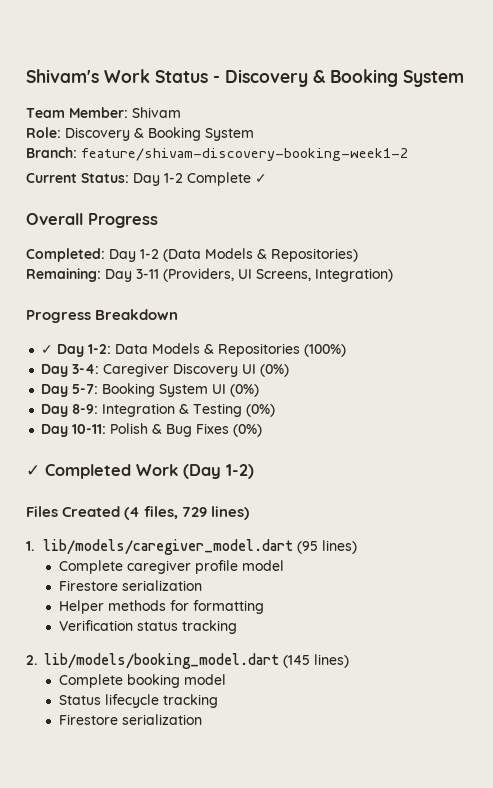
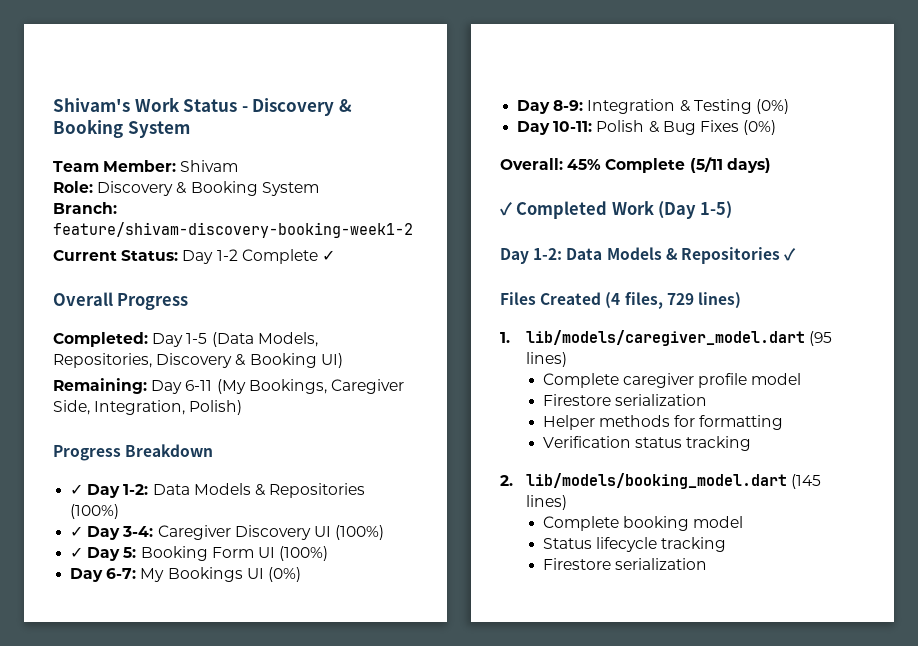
- Completed: Day 1-2 (Data Models & Repositories)
- Remaining: Day 3-11 (Providers, UI Screens, Integration)
+ Completed: Day 1-5 (Data Models, Repositories, Discovery & Booking UI)
+ Remaining: Day 6-11 (My Bookings, Caregiver Side, Integration, Polish)
- Day 3-4: Caregiver Discovery UI (0%)
- Day 5-7: Booking System UI (0%)
+ ✓ Day 3-4: Caregiver Discovery UI (100%)
+ ✓ Day 5: Booking Form UI (100%)
+ Day 6-7: My Bookings UI (0%)
+ Overall: 45% Complete (5/11 days)
- ✓ Completed Work (Day 1-2)
+ ✓ Completed Work (Day 1-5)
+ Day 1-2: Data Models & Repositories ✓

